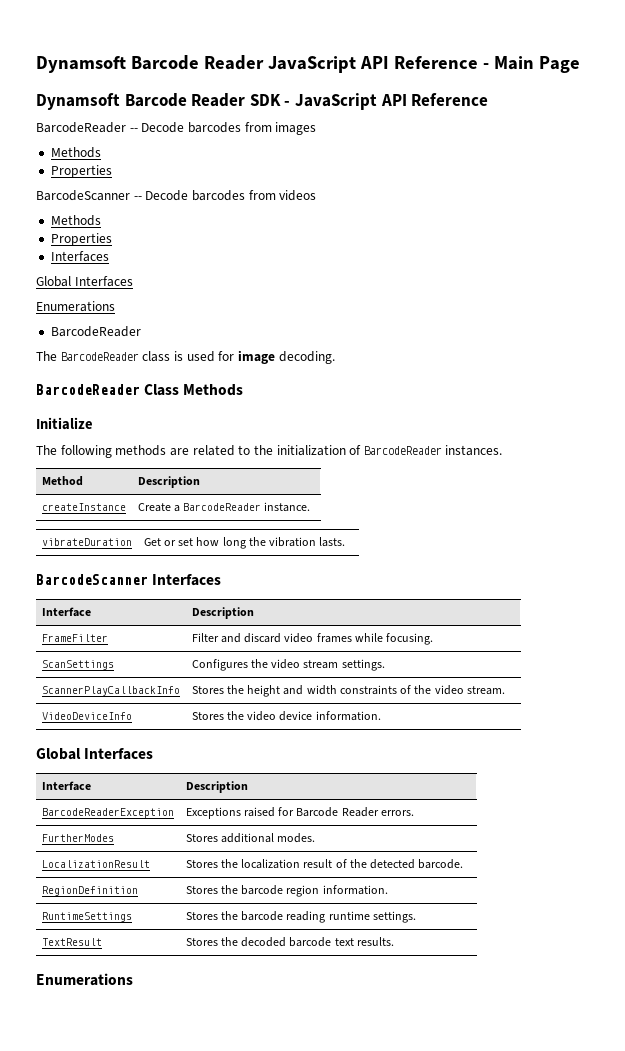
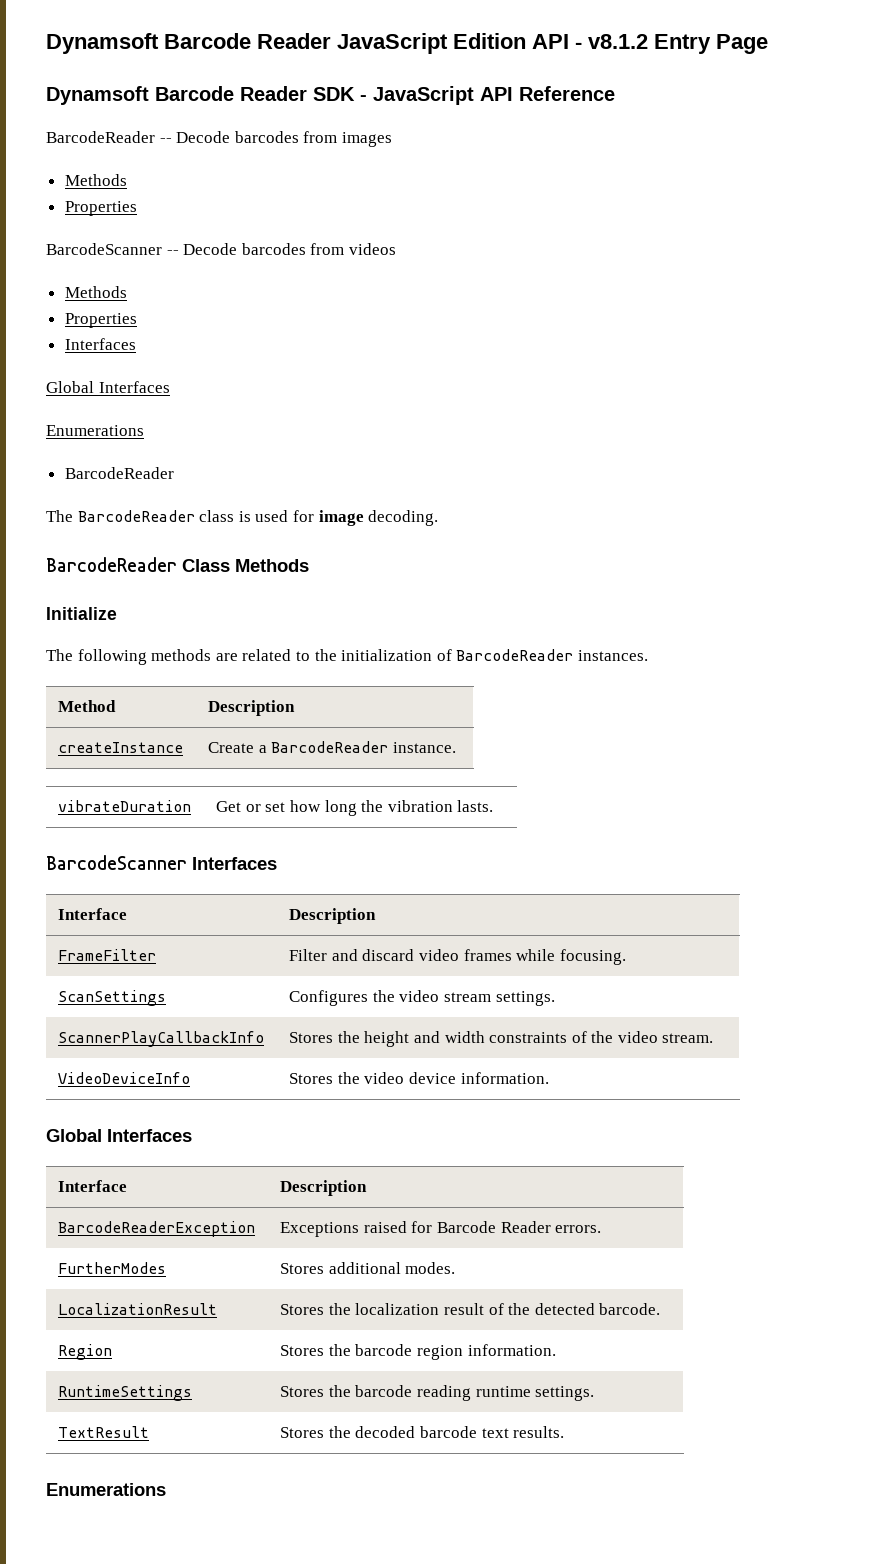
- Dynamsoft Barcode Reader JavaScript API Reference - Main Page
+ Dynamsoft Barcode Reader JavaScript Edition API - v8.1.2 Entry Page
- RegionDefinition | Stores the barcode region information.
+ Region | Stores the barcode region information.

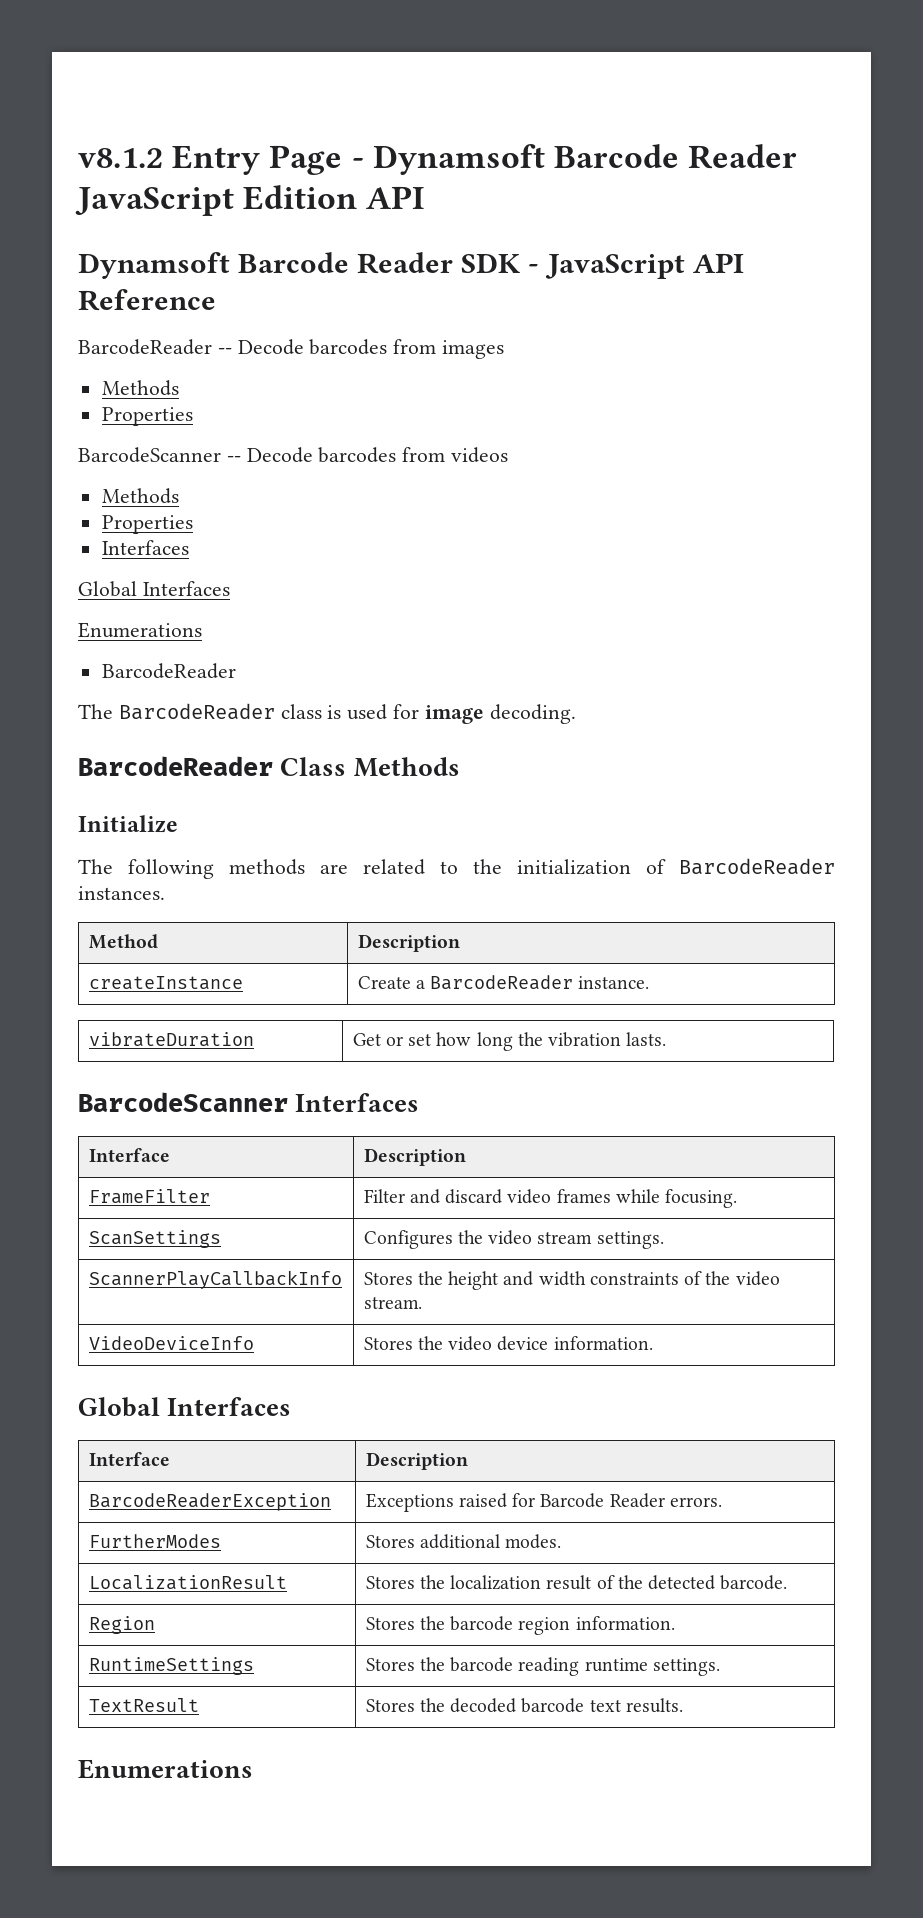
- Dynamsoft Barcode Reader JavaScript Edition API - v8.1.2 Entry Page
+ v8.1.2 Entry Page - Dynamsoft Barcode Reader JavaScript Edition API

